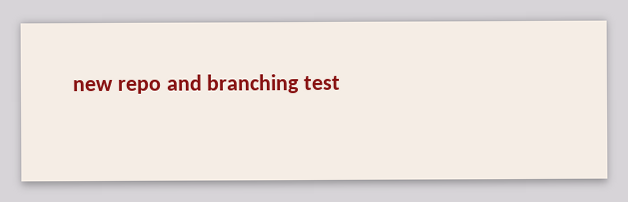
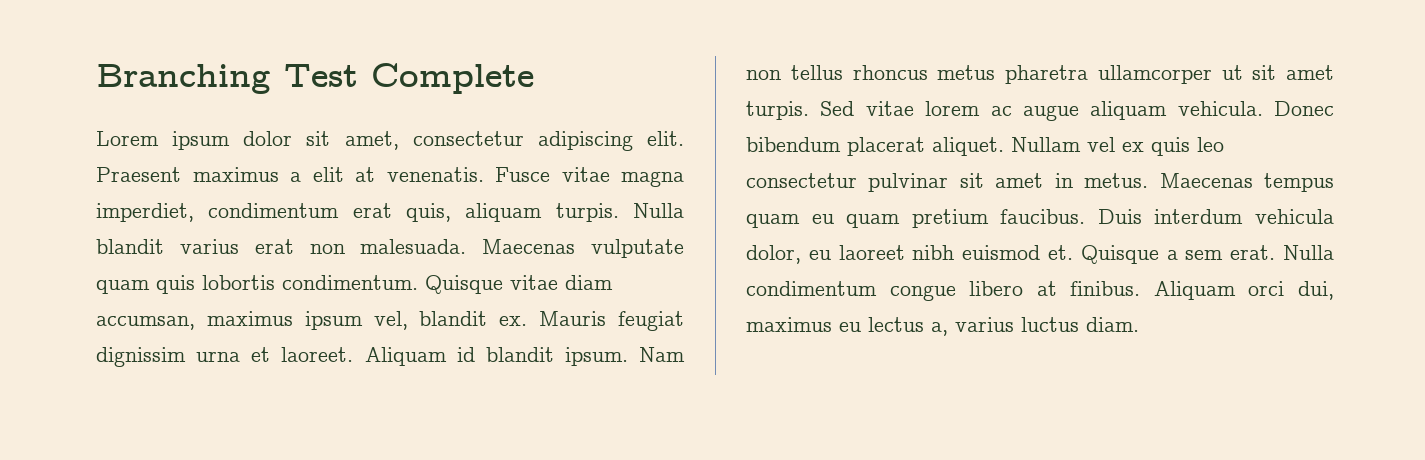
- new repo and branching test
+ Branching Test Complete
+ Lorem ipsum dolor sit amet, consectetur adipiscing elit. Praesent maximus a elit at venenatis. Fusce vitae magna imperdiet, condimentum erat quis, aliquam turpis. Nulla blandit varius erat non malesuada. Maecenas vulputate quam quis lobortis condimentum. Quisque vitae diam accumsan, maximus ipsum vel, blandit ex. Mauris feugiat dignissim urna et laoreet. Aliquam id blandit ipsum. Nam non tellus rhoncus metus pharetra ullamcorper ut sit amet turpis. Sed vitae lorem ac augue aliquam vehicula. Donec bibendum placerat aliquet. Nullam vel ex quis leo consectetur pulvinar sit amet in metus. Maecenas tempus quam eu quam pretium faucibus. Duis interdum vehicula dolor, eu laoreet nibh euismod et. Quisque a sem erat. Nulla condimentum congue libero at finibus. Aliquam orci dui, maximus eu lectus a, varius luctus diam.

